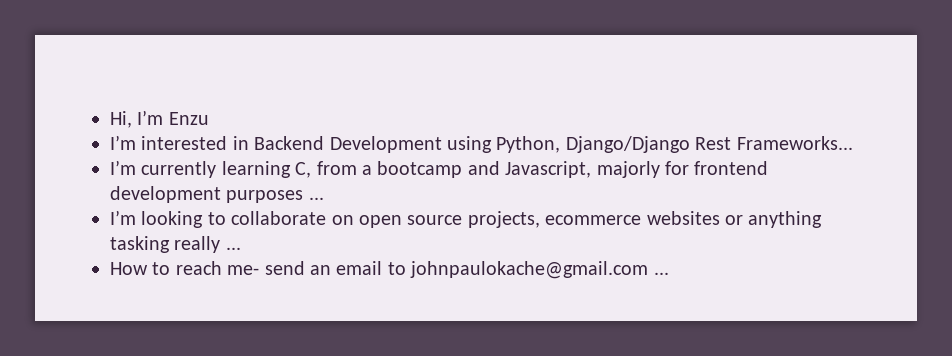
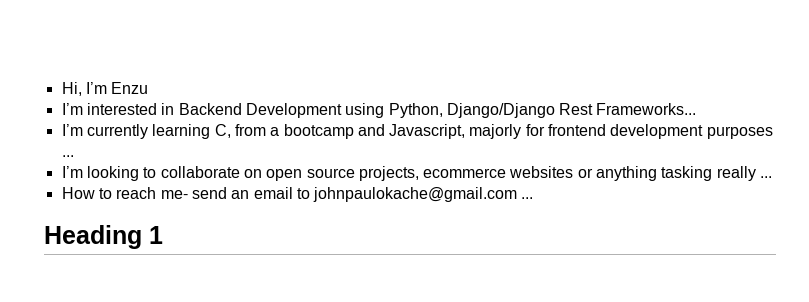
+ Heading 1

